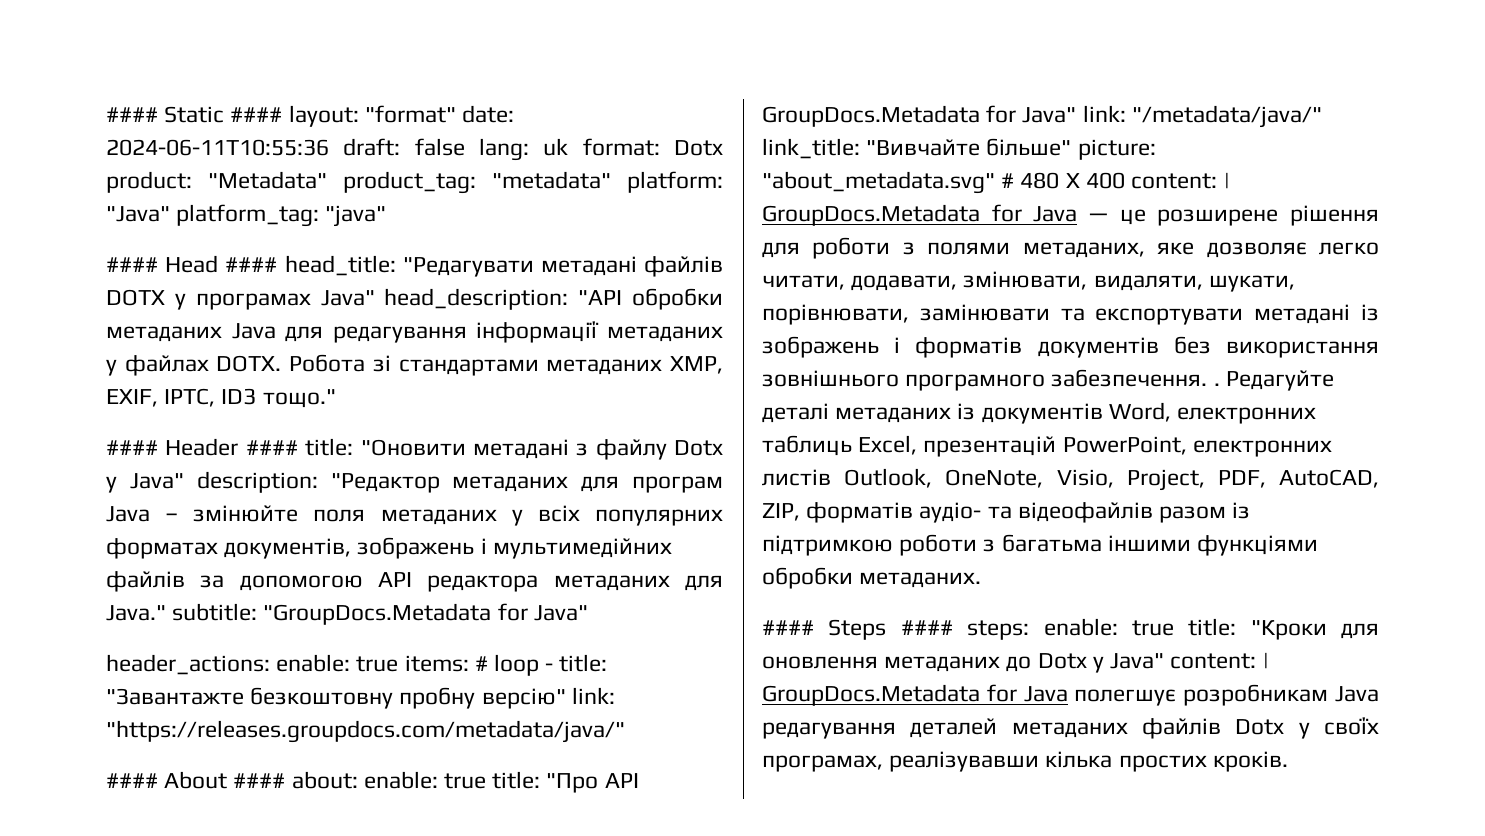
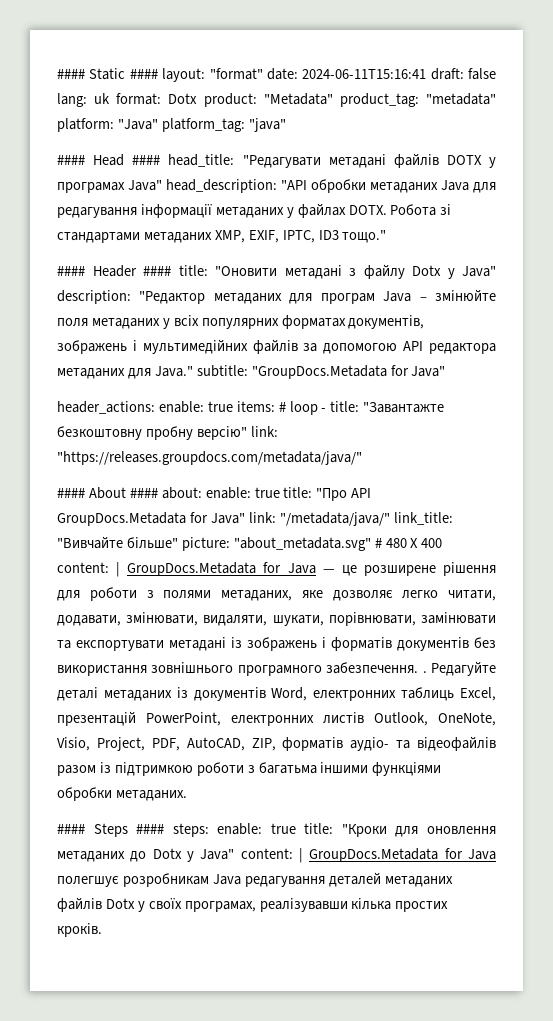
- #### Static #### layout: "format" date: 2024-06-11T10:55:36 draft: false lang: uk format: Dotx product: "Metadata" product_tag: "metadata" platform: "Java" platform_tag: "java"
+ #### Static #### layout: "format" date: 2024-06-11T15:16:41 draft: false lang: uk format: Dotx product: "Metadata" product_tag: "metadata" platform: "Java" platform_tag: "java"

